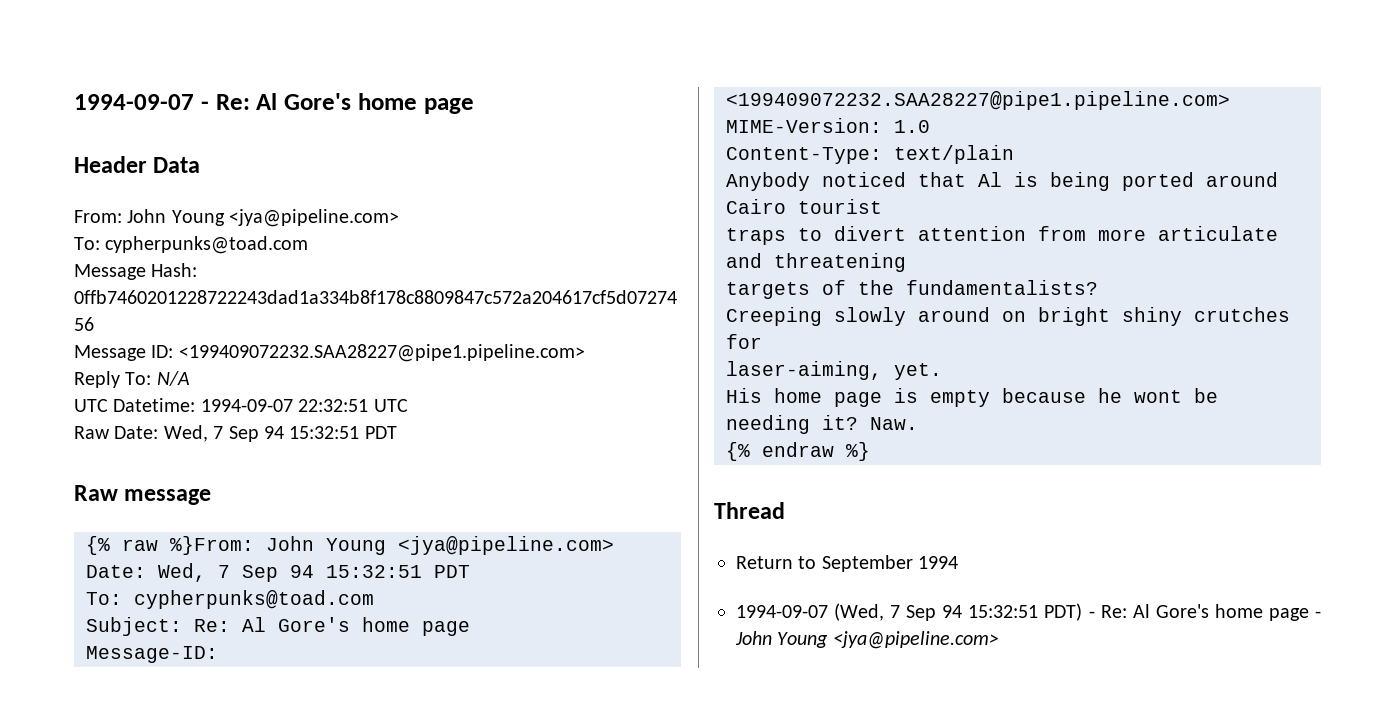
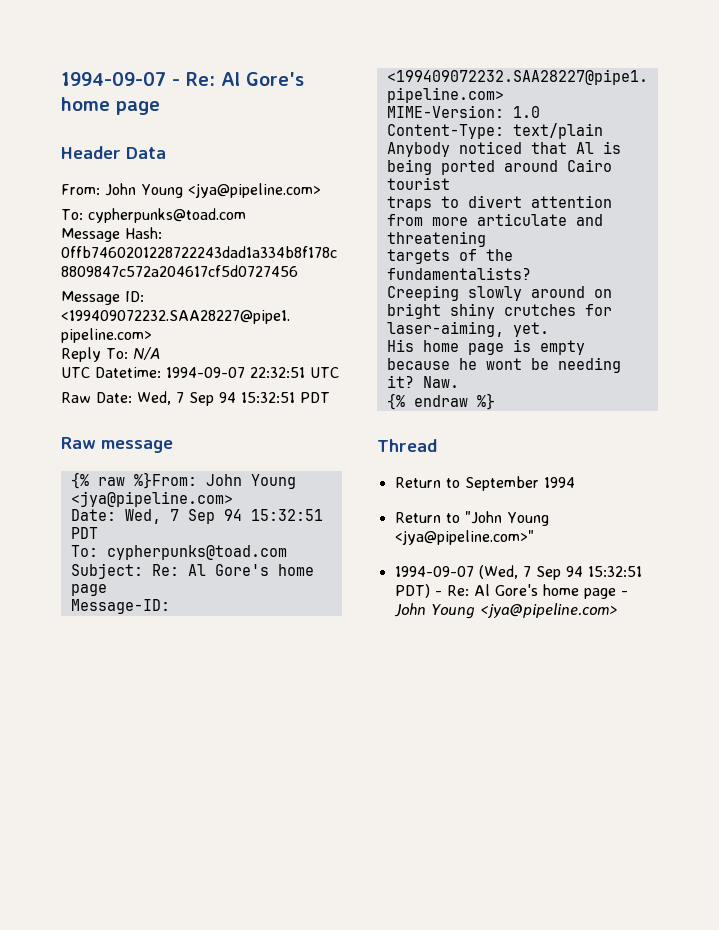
+ Return to "John Young <jya@pipeline.com>"

